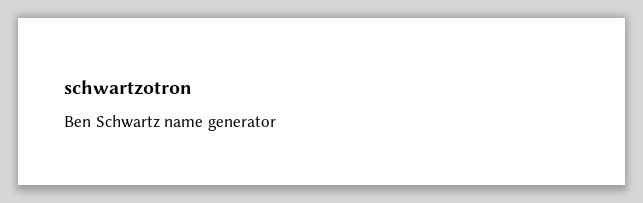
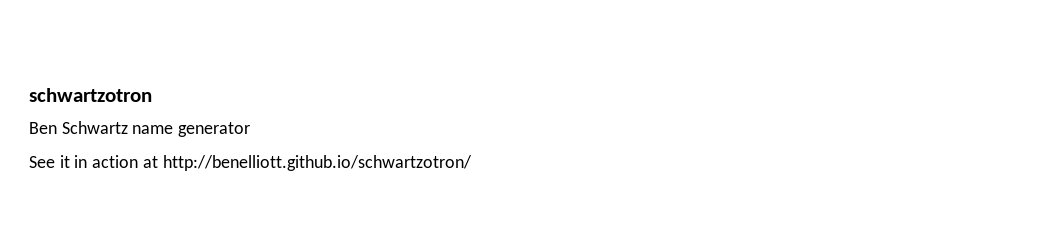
+ See it in action at http://benelliott.github.io/schwartzotron/

